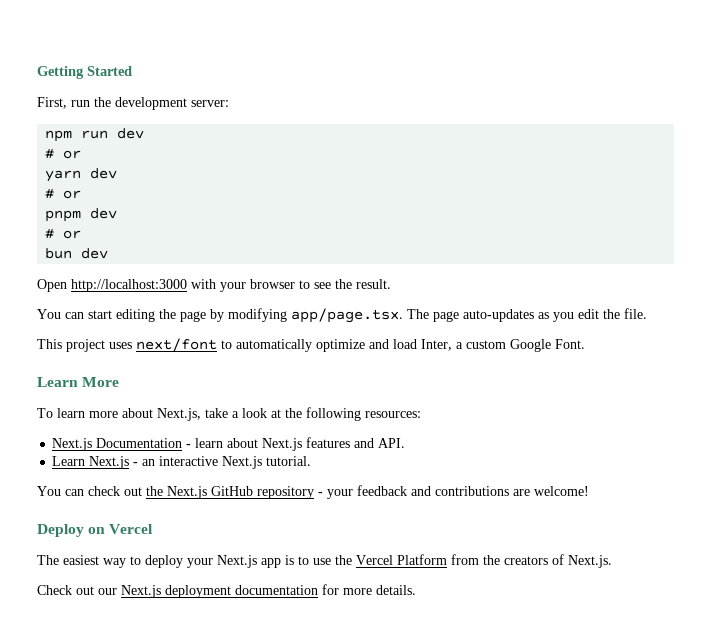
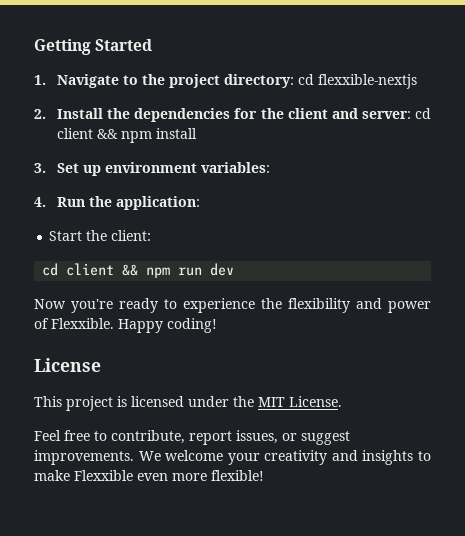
- First, run the development server:
- npm run dev
- # or
- yarn dev
- # or
- pnpm dev
- # or
- bun dev
- Open http://localhost:3000 with your browser to see the result.
- You can start editing the page by modifying app/page.tsx. The page auto-updates as you edit the file.
- This project uses next/font to automatically optimize and load Inter, a custom Google Font.
- Learn More
- To learn more about Next.js, take a look at the following resources:
- Next.js Documentation - learn about Next.js features and API.
- Learn Next.js - an interactive Next.js tutorial.
- You can check out the Next.js GitHub repository - your feedback and contributions are welcome!
- Deploy on Vercel
- The easiest way to deploy your Next.js app is to use the Vercel Platform from the creators of Next.js.
- Check out our Next.js deployment documentation for more details.
+ 1. Navigate to the project directory: cd flexxible-nextjs
+ 2. Install the dependencies for the client and server: cd client && npm install
+ 3. Set up environment variables:
+ 4. Run the application:
+ Start the client:
+ cd client && npm run dev
+ Now you're ready to experience the flexibility and power of Flexxible. Happy coding!
+ License
+ This project is licensed under the MIT License.
+ Feel free to contribute, report issues, or suggest improvements. We welcome your creativity and insights to make Flexxible even more flexible!

